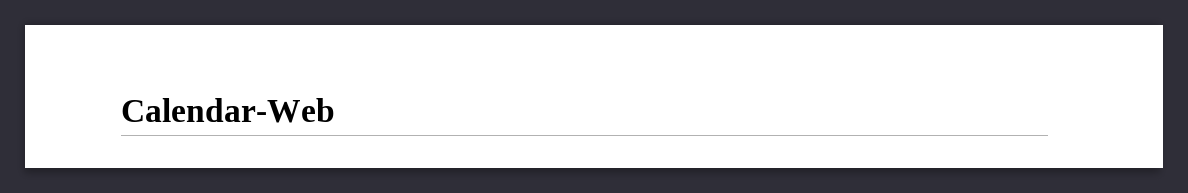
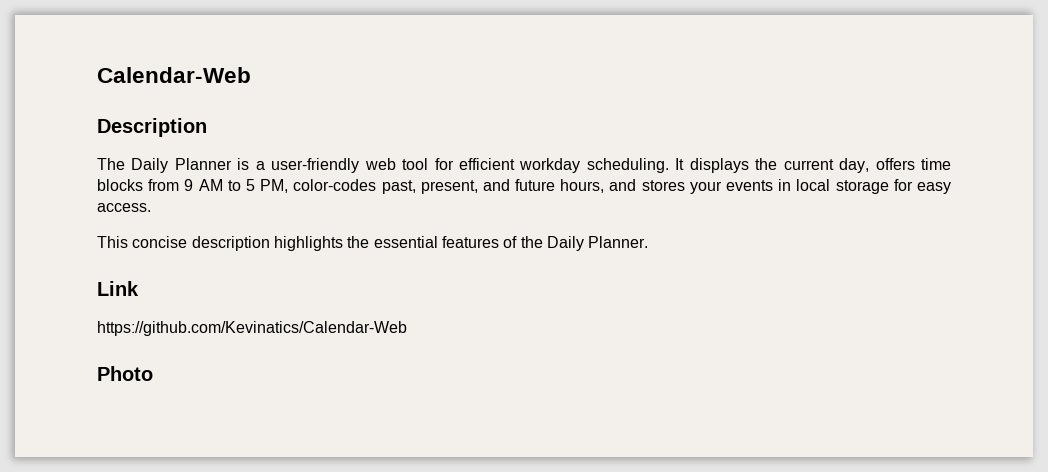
+ Description
+ The Daily Planner is a user-friendly web tool for efficient workday scheduling. It displays the current day, offers time blocks from 9 AM to 5 PM, color-codes past, present, and future hours, and stores your events in local storage for easy access.
+ This concise description highlights the essential features of the Daily Planner.
+ Link
+ https://github.com/Kevinatics/Calendar-Web
+ Photo

